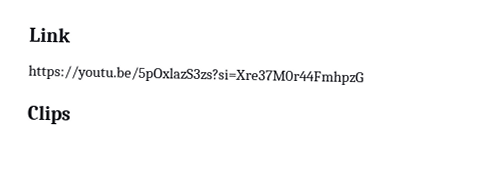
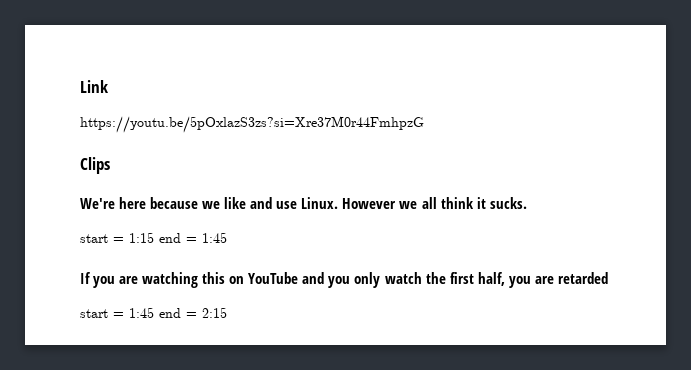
+ We're here because we like and use Linux. However we all think it sucks.
+ start = 1:15 end = 1:45
+ If you are watching this on YouTube and you only watch the first half, you are retarded
+ start = 1:45 end = 2:15

